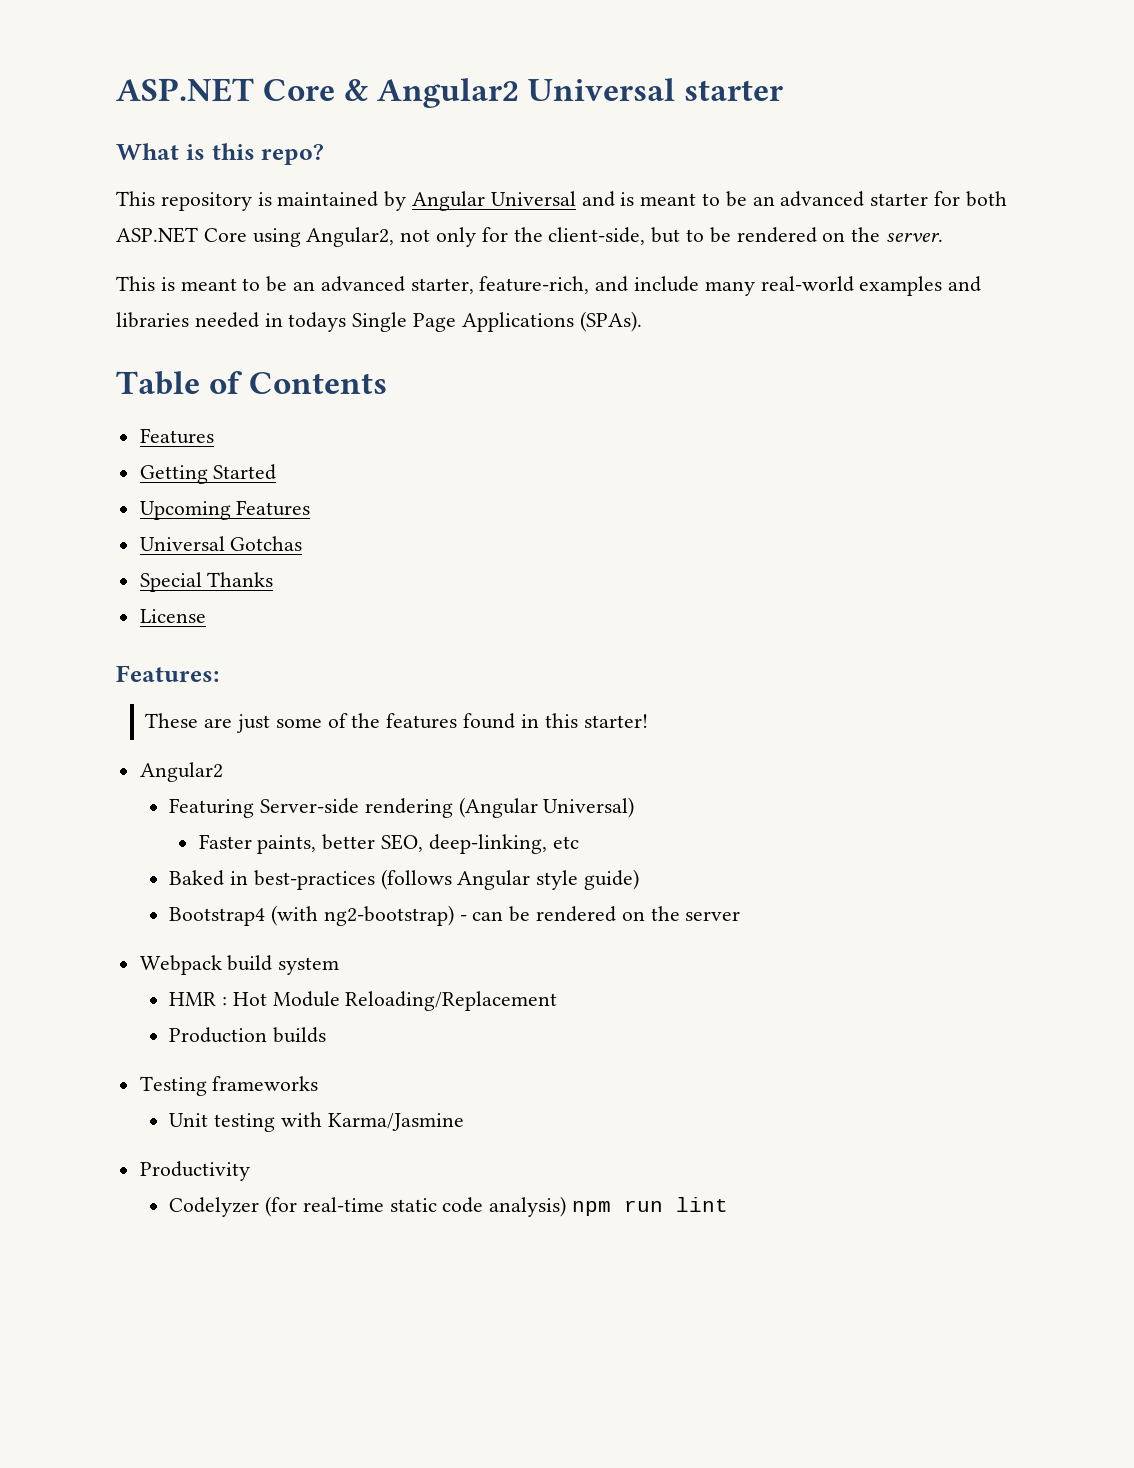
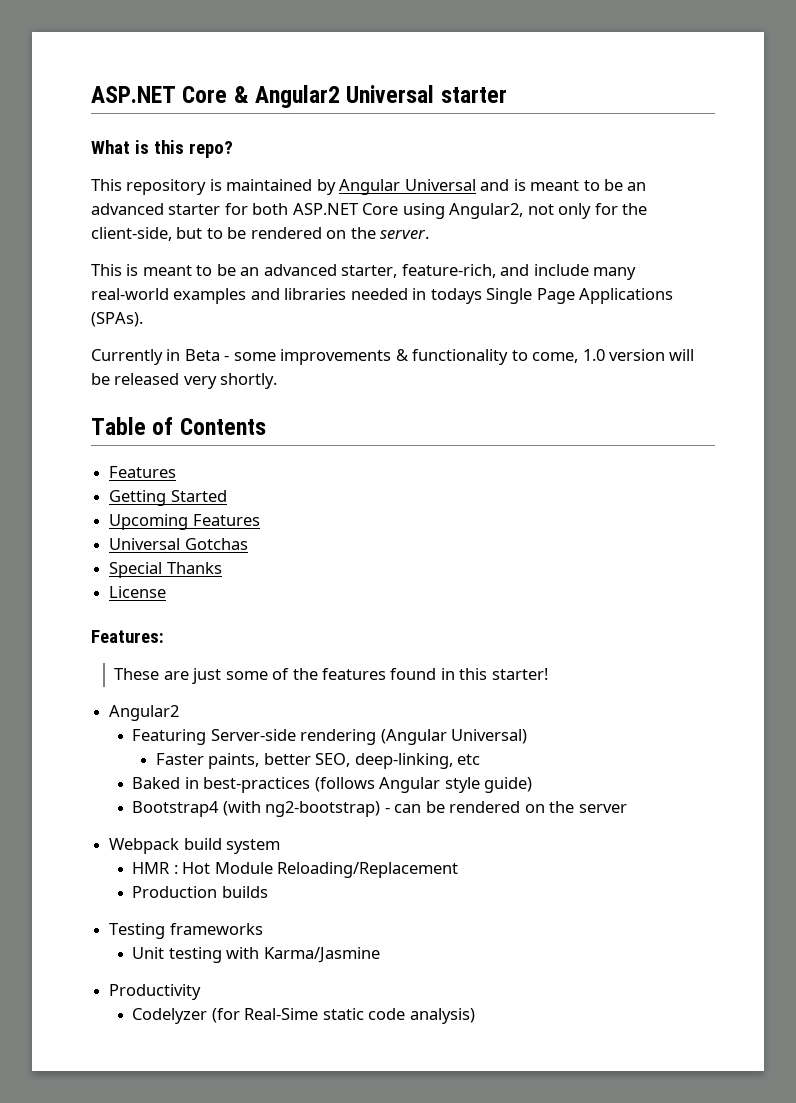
+ Currently in Beta - some improvements & functionality to come, 1.0 version will be released very shortly.
- Codelyzer (for real-time static code analysis) npm run lint
+ Codelyzer (for Real-Sime static code analysis)

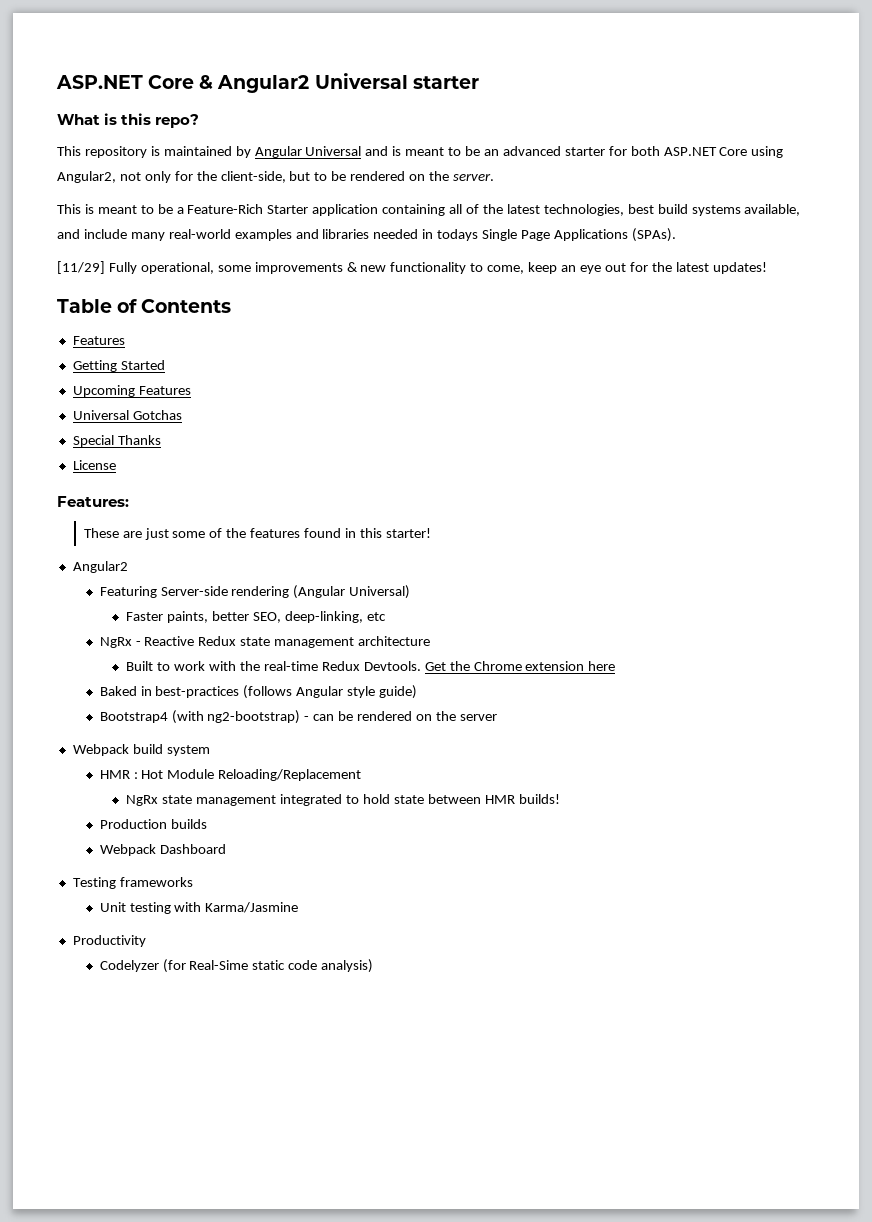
- This is meant to be an advanced starter, feature-rich, and include many real-world examples and libraries needed in todays Single Page Applications (SPAs).
+ This is meant to be a Feature-Rich Starter application containing all of the latest technologies, best build systems available, and include many real-world examples and libraries needed in todays Single Page Applications (SPAs).
- Currently in Beta - some improvements & functionality to come, 1.0 version will be released very shortly.
+ [11/29] Fully operational, some improvements & new functionality to come, keep an eye out for the latest updates!
+ NgRx - Reactive Redux state management architecture
+ Built to work with the real-time Redux Devtools. Get the Chrome extension here
+ NgRx state management integrated to hold state between HMR builds!
+ Webpack Dashboard

